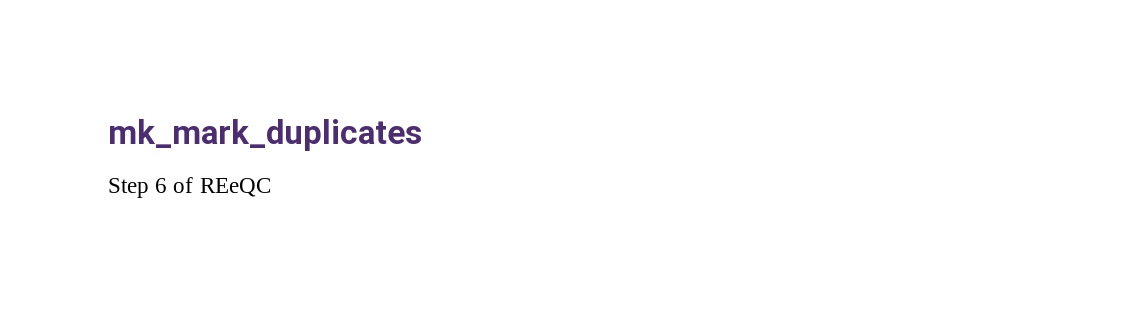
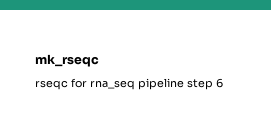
- mk_mark_duplicates
- Step 6 of REeQC
+ mk_rseqc
+ rseqc for rna_seq pipeline step 6

